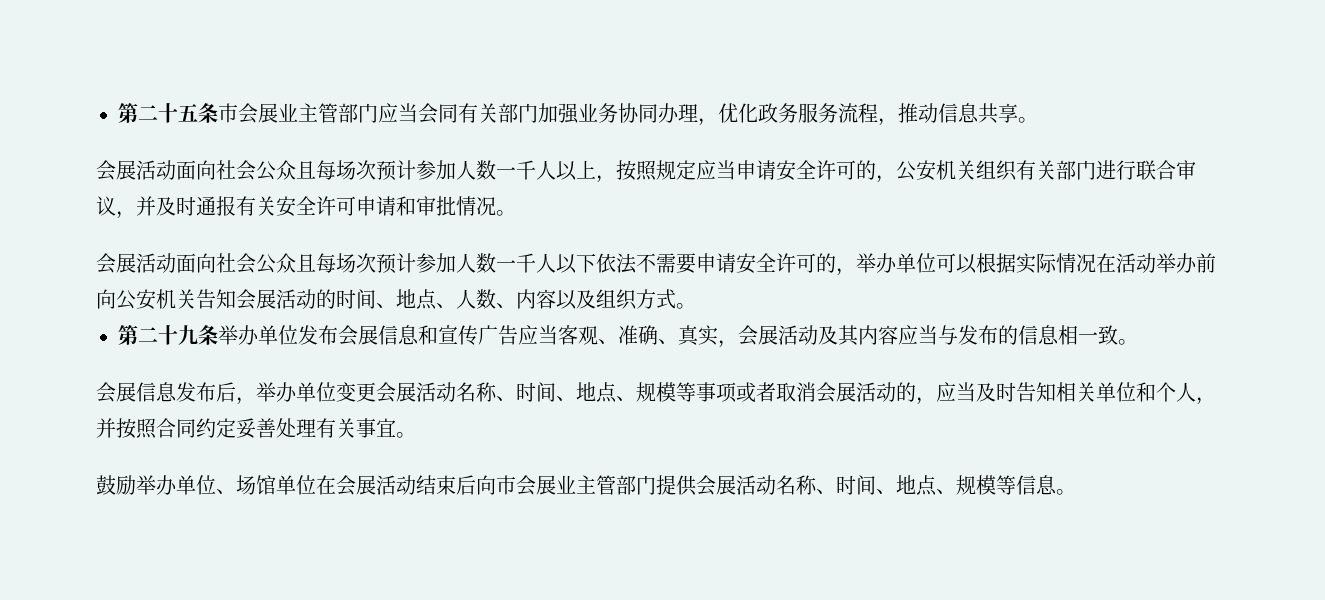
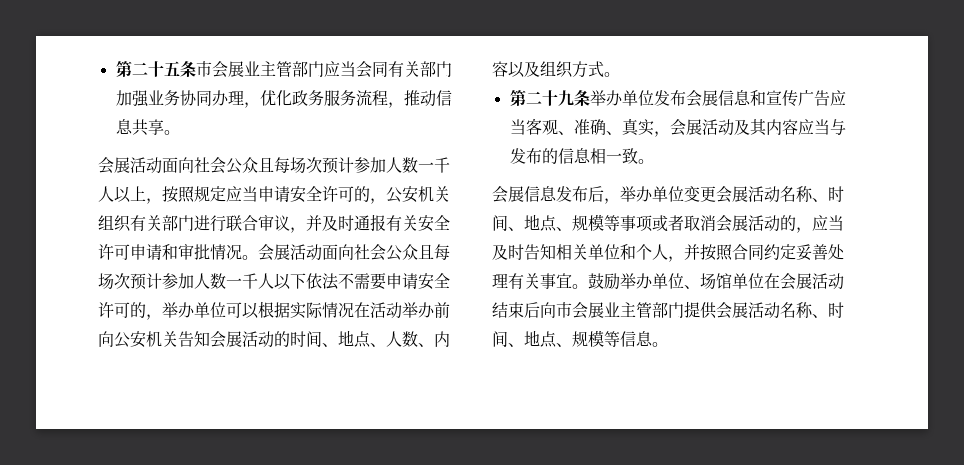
- 会展活动面向社会公众且每场次预计参加人数一千人以上，按照规定应当申请安全许可的，公安机关组织有关部门进行联合审议，并及时通报有关安全许可申请和审批情况。
- 会展活动面向社会公众且每场次预计参加人数一千人以下依法不需要申请安全许可的，举办单位可以根据实际情况在活动举办前向公安机关告知会展活动的时间、地点、人数、内容以及组织方式。
+ 会展活动面向社会公众且每场次预计参加人数一千人以上，按照规定应当申请安全许可的，公安机关组织有关部门进行联合审议，并及时通报有关安全许可申请和审批情况。会展活动面向社会公众且每场次预计参加人数一千人以下依法不需要申请安全许可的，举办单位可以根据实际情况在活动举办前向公安机关告知会展活动的时间、地点、人数、内容以及组织方式。
- 会展信息发布后，举办单位变更会展活动名称、时间、地点、规模等事项或者取消会展活动的，应当及时告知相关单位和个人，并按照合同约定妥善处理有关事宜。
- 鼓励举办单位、场馆单位在会展活动结束后向市会展业主管部门提供会展活动名称、时间、地点、规模等信息。
+ 会展信息发布后，举办单位变更会展活动名称、时间、地点、规模等事项或者取消会展活动的，应当及时告知相关单位和个人，并按照合同约定妥善处理有关事宜。鼓励举办单位、场馆单位在会展活动结束后向市会展业主管部门提供会展活动名称、时间、地点、规模等信息。

